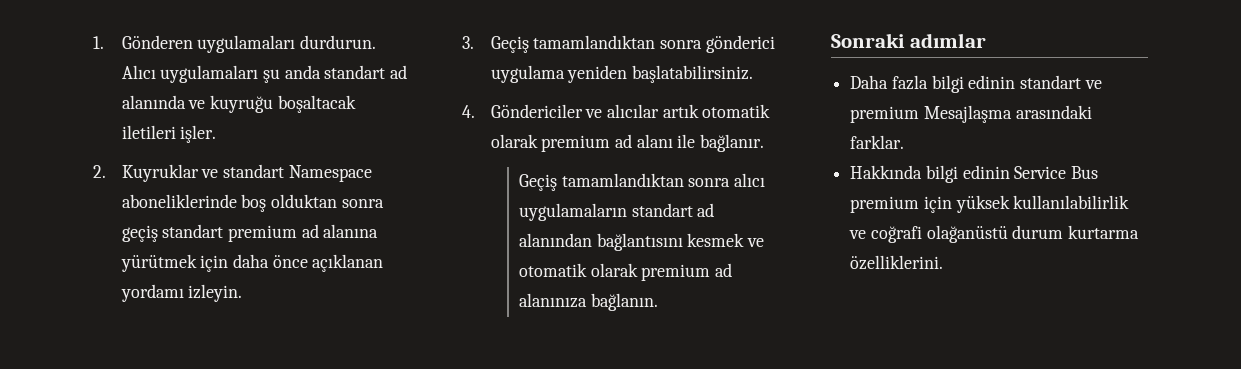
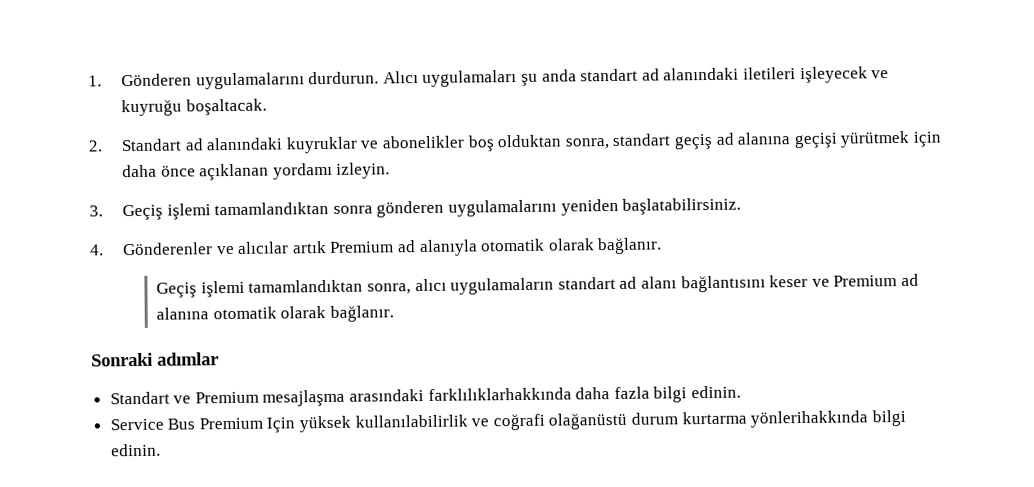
- 1. Gönderen uygulamaları durdurun.
+ 1. Gönderen uygulamalarını durdurun.
- Alıcı uygulamaları şu anda standart ad alanında ve kuyruğu boşaltacak iletileri işler.
- 2. Kuyruklar ve standart Namespace aboneliklerinde boş olduktan sonra geçiş standart premium ad alanına yürütmek için daha önce açıklanan yordamı izleyin.
+ Alıcı uygulamaları şu anda standart ad alanındaki iletileri işleyecek ve kuyruğu boşaltacak.
+ 2. Standart ad alanındaki kuyruklar ve abonelikler boş olduktan sonra, standart geçiş ad alanına geçişi yürütmek için daha önce açıklanan yordamı izleyin.
- 3. Geçiş tamamlandıktan sonra gönderici uygulama yeniden başlatabilirsiniz.
+ 3. Geçiş işlemi tamamlandıktan sonra gönderen uygulamalarını yeniden başlatabilirsiniz.
- 4. Göndericiler ve alıcılar artık otomatik olarak premium ad alanı ile bağlanır.
+ 4. Gönderenler ve alıcılar artık Premium ad alanıyla otomatik olarak bağlanır.
- Geçiş tamamlandıktan sonra alıcı uygulamaların standart ad alanından bağlantısını kesmek ve otomatik olarak premium ad alanınıza bağlanın.
+ Geçiş işlemi tamamlandıktan sonra, alıcı uygulamaların standart ad alanı bağlantısını keser ve Premium ad alanına otomatik olarak bağlanır.
  Sonraki adımlar
- Daha fazla bilgi edinin standart ve premium Mesajlaşma arasındaki farklar.
- Hakkında bilgi edinin Service Bus premium için yüksek kullanılabilirlik ve coğrafi olağanüstü durum kurtarma özelliklerini.
+ Standart ve Premium mesajlaşma arasındaki farklılıklarhakkında daha fazla bilgi edinin.
+ Service Bus Premium Için yüksek kullanılabilirlik ve coğrafi olağanüstü durum kurtarma yönlerihakkında bilgi edinin.

